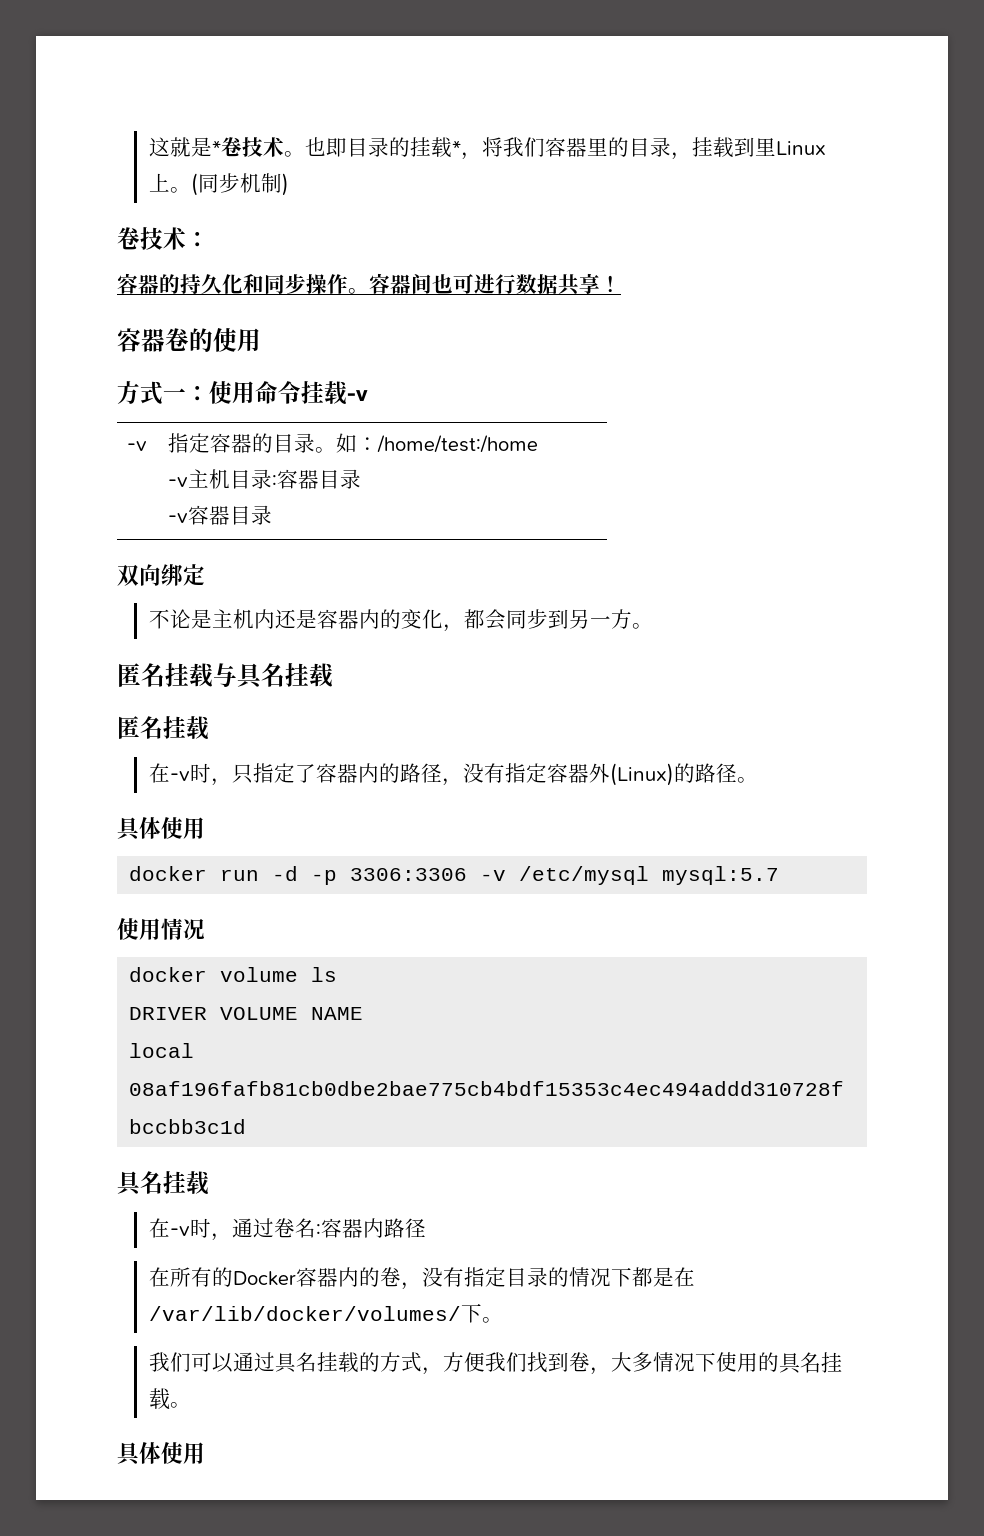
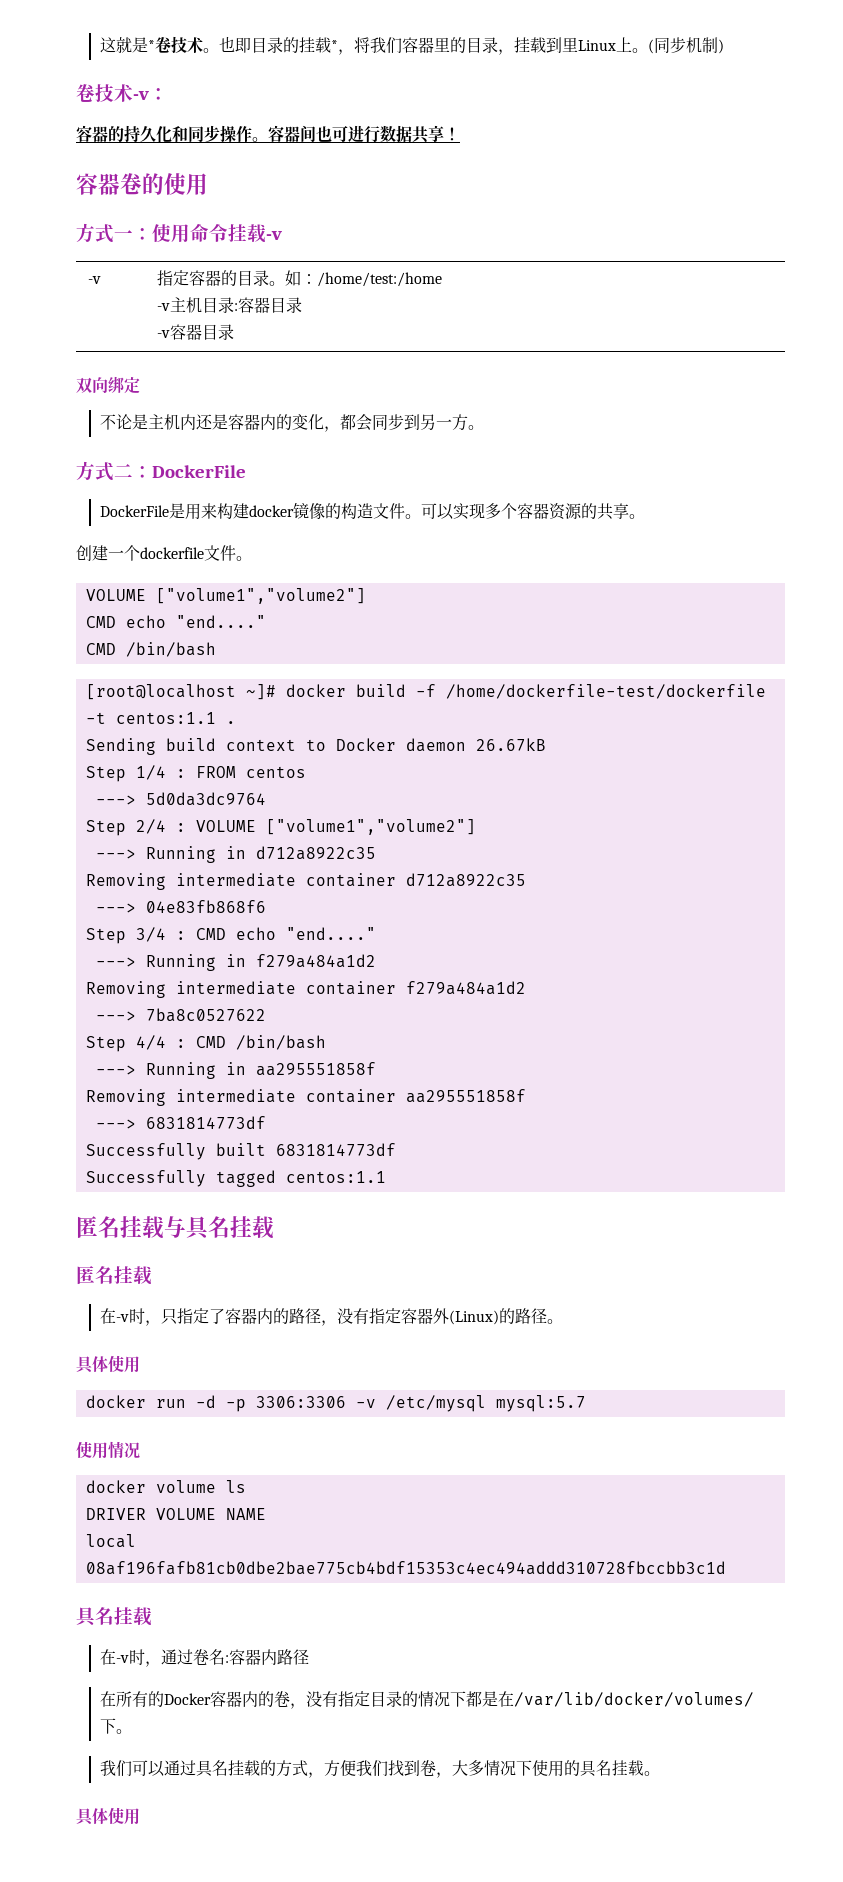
- 卷技术：
+ 卷技术-v：
+ 方式二：DockerFile
+ DockerFile是用来构建docker镜像的构造文件。可以实现多个容器资源的共享。
+ 创建一个dockerfile文件。
+ VOLUME ["volume1","volume2"]
+ CMD echo "end...."
+ CMD /bin/bash
+ [root@localhost ~]# docker build -f /home/dockerfile-test/dockerfile -t centos:1.1 .
+ Sending build context to Docker daemon 26.67kB
+ Step 1/4 : FROM centos
+ ---> 5d0da3dc9764
+ Step 2/4 : VOLUME ["volume1","volume2"]
+ ---> Running in d712a8922c35
+ Removing intermediate container d712a8922c35
+ ---> 04e83fb868f6
+ Step 3/4 : CMD echo "end...."
+ ---> Running in f279a484a1d2
+ Removing intermediate container f279a484a1d2
+ ---> 7ba8c0527622
+ Step 4/4 : CMD /bin/bash
+ ---> Running in aa295551858f
+ Removing intermediate container aa295551858f
+ ---> 6831814773df
+ Successfully built 6831814773df
+ Successfully tagged centos:1.1

